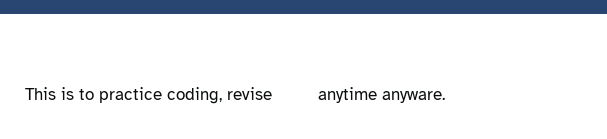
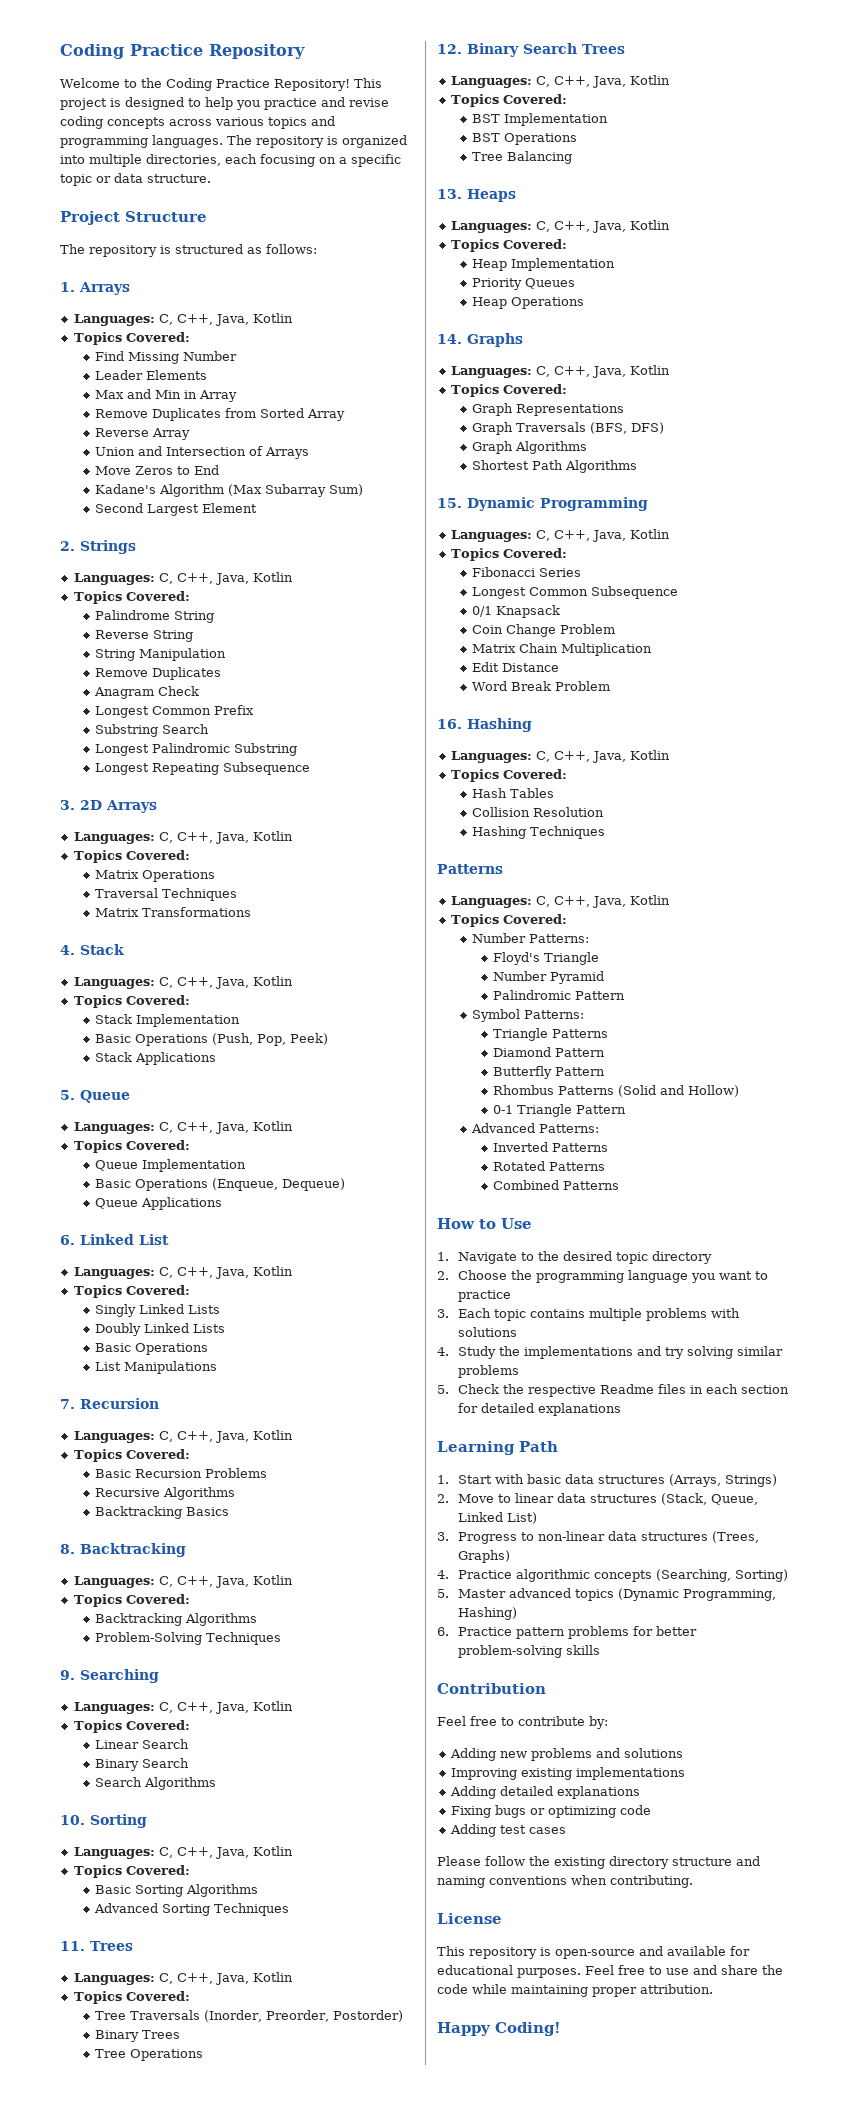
- This is to practice coding, revise anytime anyware.
+ Coding Practice Repository
+ Welcome to the Coding Practice Repository! This project is designed to help you practice and revise coding concepts across various topics and programming languages. The repository is organized into multiple directories, each focusing on a specific topic or data structure.
+ Project Structure
+ The repository is structured as follows:
+ 1. Arrays
+ Languages: C, C++, Java, Kotlin
+ Topics Covered:
+ Find Missing Number
+ Leader Elements
+ Max and Min in Array
+ Remove Duplicates from Sorted Array
+ Reverse Array
+ Union and Intersection of Arrays
+ Move Zeros to End
+ Kadane's Algorithm (Max Subarray Sum)
+ Second Largest Element
+ 2. Strings
+ Languages: C, C++, Java, Kotlin
+ Topics Covered:
+ Palindrome String
+ Reverse String
+ String Manipulation
+ Remove Duplicates
+ Anagram Check
+ Longest Common Prefix
+ Substring Search
+ Longest Palindromic Substring
+ Longest Repeating Subsequence
+ 3. 2D Arrays
+ Languages: C, C++, Java, Kotlin
+ Topics Covered:
+ Matrix Operations
+ Traversal Techniques
+ Matrix Transformations
+ 4. Stack
+ Languages: C, C++, Java, Kotlin
+ Topics Covered:
+ Stack Implementation
+ Basic Operations (Push, Pop, Peek)
+ Stack Applications
+ 5. Queue
+ Languages: C, C++, Java, Kotlin
+ Topics Covered:
+ Queue Implementation
+ Basic Operations (Enqueue, Dequeue)
+ Queue Applications
+ 6. Linked List
+ Languages: C, C++, Java, Kotlin
+ Topics Covered:
+ Singly Linked Lists
+ Doubly Linked Lists
+ Basic Operations
+ List Manipulations
+ 7. Recursion
+ Languages: C, C++, Java, Kotlin
+ Topics Covered:
+ Basic Recursion Problems
+ Recursive Algorithms
+ Backtracking Basics
+ 8. Backtracking
+ Languages: C, C++, Java, Kotlin
+ Topics Covered:
+ Backtracking Algorithms
+ Problem-Solving Techniques
+ 9. Searching
+ Languages: C, C++, Java, Kotlin
+ Topics Covered:
+ Linear Search
+ Binary Search
+ Search Algorithms
+ 10. Sorting
+ Languages: C, C++, Java, Kotlin
+ Topics Covered:
+ Basic Sorting Algorithms
+ Advanced Sorting Techniques
+ 11. Trees
+ Languages: C, C++, Java, Kotlin
+ Topics Covered:
+ Tree Traversals (Inorder, Preorder, Postorder)
+ Binary Trees
+ Tree Operations
+ 12. Binary Search Trees
+ Languages: C, C++, Java, Kotlin
+ Topics Covered:
+ BST Implementation
+ BST Operations
+ Tree Balancing
+ 13. Heaps
+ Languages: C, C++, Java, Kotlin
+ Topics Covered:
+ Heap Implementation
+ Priority Queues
+ Heap Operations
+ 14. Graphs
+ Languages: C, C++, Java, Kotlin
+ Topics Covered:
+ Graph Representations
+ Graph Traversals (BFS, DFS)
+ Graph Algorithms
+ Shortest Path Algorithms
+ 15. Dynamic Programming
+ Languages: C, C++, Java, Kotlin
+ Topics Covered:
+ Fibonacci Series
+ Longest Common Subsequence
+ 0/1 Knapsack
+ Coin Change Problem
+ Matrix Chain Multiplication
+ Edit Distance
+ Word Break Problem
+ 16. Hashing
+ Languages: C, C++, Java, Kotlin
+ Topics Covered:
+ Hash Tables
+ Collision Resolution
+ Hashing Techniques
+ Patterns
+ Languages: C, C++, Java, Kotlin
+ Topics Covered:
+ Number Patterns:
+ Floyd's Triangle
+ Number Pyramid
+ Palindromic Pattern
+ Symbol Patterns:
+ Triangle Patterns
+ Diamond Pattern
+ Butterfly Pattern
+ Rhombus Patterns (Solid and Hollow)
+ 0-1 Triangle Pattern
+ Advanced Patterns:
+ Inverted Patterns
+ Rotated Patterns
+ Combined Patterns
+ How to Use
+ 1. Navigate to the desired topic directory
+ 2. Choose the programming language you want to practice
+ 3. Each topic contains multiple problems with solutions
+ 4. Study the implementations and try solving similar problems
+ 5. Check the respective Readme files in each section for detailed explanations
+ Learning Path
+ 1. Start with basic data structures (Arrays, Strings)
+ 2. Move to linear data structures (Stack, Queue, Linked List)
+ 3. Progress to non-linear data structures (Trees, Graphs)
+ 4. Practice algorithmic concepts (Searching, Sorting)
+ 5. Master advanced topics (Dynamic Programming, Hashing)
+ 6. Practice pattern problems for better problem-solving skills
+ Contribution
+ Feel free to contribute by:
+ Adding new problems and solutions
+ Improving existing implementations
+ Adding detailed explanations
+ Fixing bugs or optimizing code
+ Adding test cases
+ Please follow the existing directory structure and naming conventions when contributing.
+ License
+ This repository is open-source and available for educational purposes. Feel free to use and share the code while maintaining proper attribution.
+ Happy Coding!

